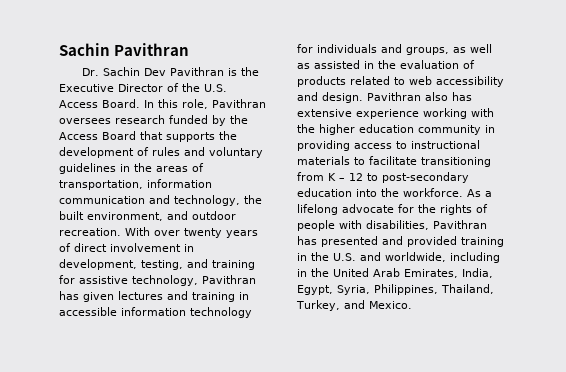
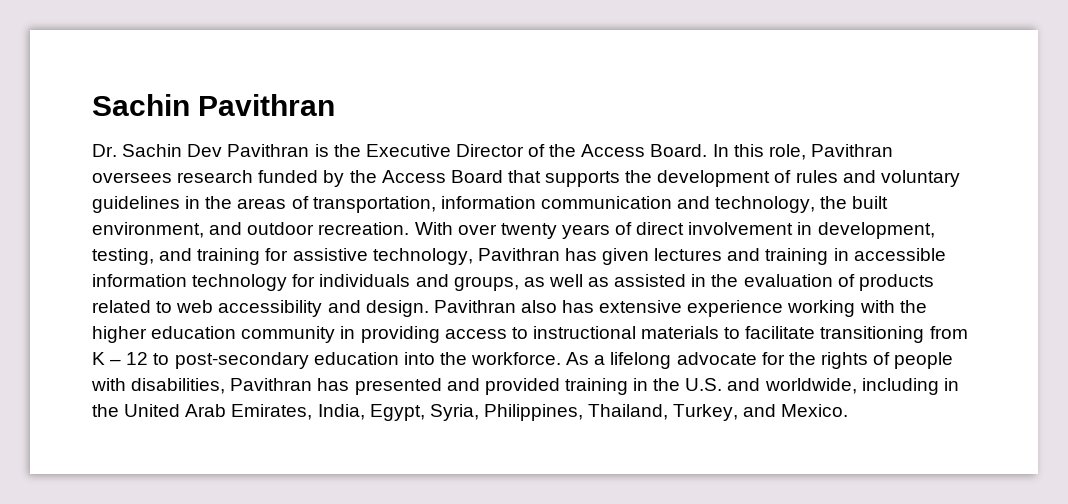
- Dr. Sachin Dev Pavithran is the Executive Director of the U.S. Access Board.
+ Dr. Sachin Dev Pavithran is the Executive Director of the Access Board.

